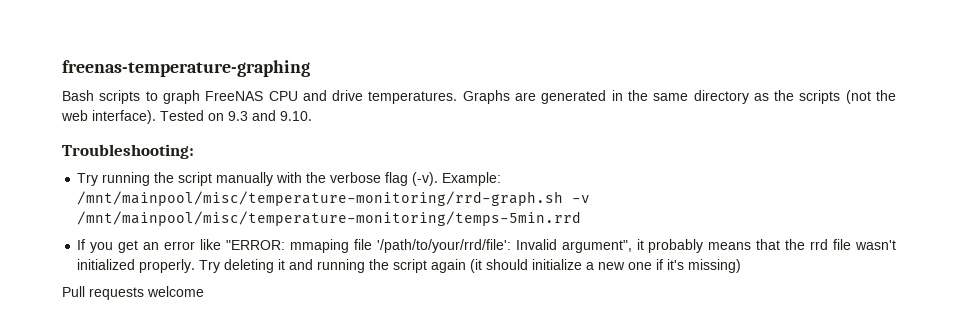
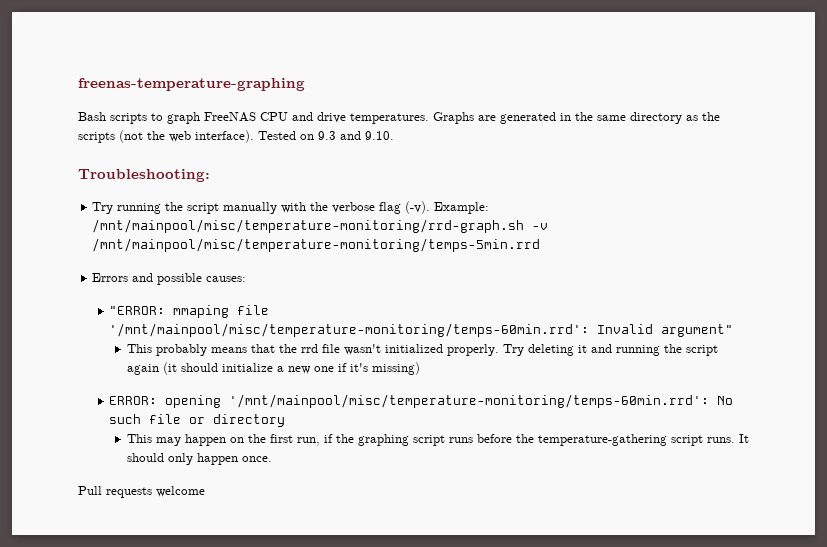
- If you get an error like "ERROR: mmaping file '/path/to/your/rrd/file': Invalid argument", it probably means that the rrd file wasn't initialized properly.
+ Errors and possible causes:
+ "ERROR: mmaping file '/mnt/mainpool/misc/temperature-monitoring/temps-60min.rrd': Invalid argument"
+ This probably means that the rrd file wasn't initialized properly.
+ ERROR: opening '/mnt/mainpool/misc/temperature-monitoring/temps-60min.rrd': No such file or directory
+ This may happen on the first run, if the graphing script runs before the temperature-gathering script runs. It should only happen once.

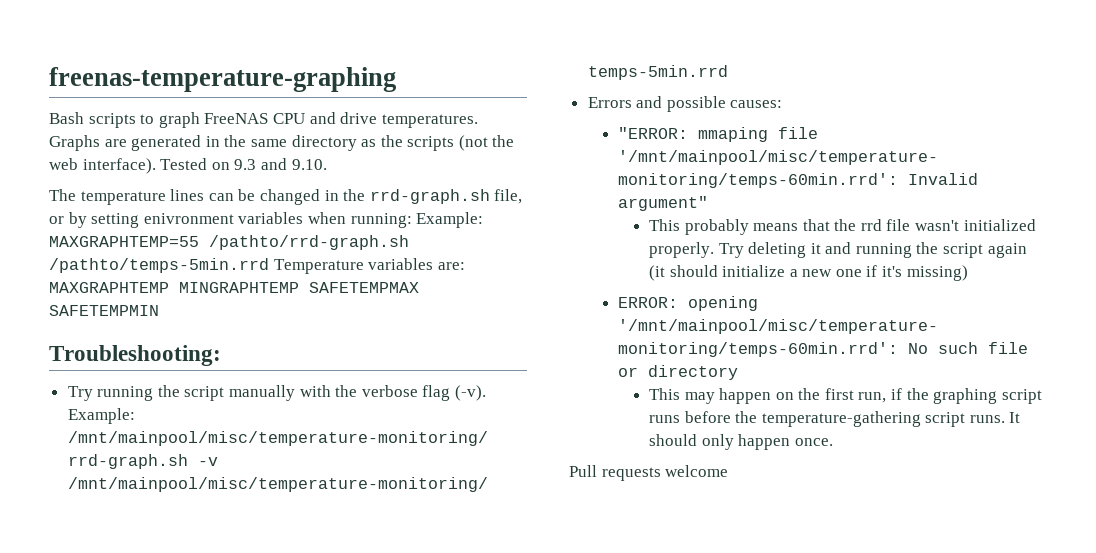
+ The temperature lines can be changed in the rrd-graph.sh file, or by setting enivronment variables when running: Example: MAXGRAPHTEMP=55 /pathto/rrd-graph.sh /pathto/temps-5min.rrd Temperature variables are: MAXGRAPHTEMP MINGRAPHTEMP SAFETEMPMAX SAFETEMPMIN

